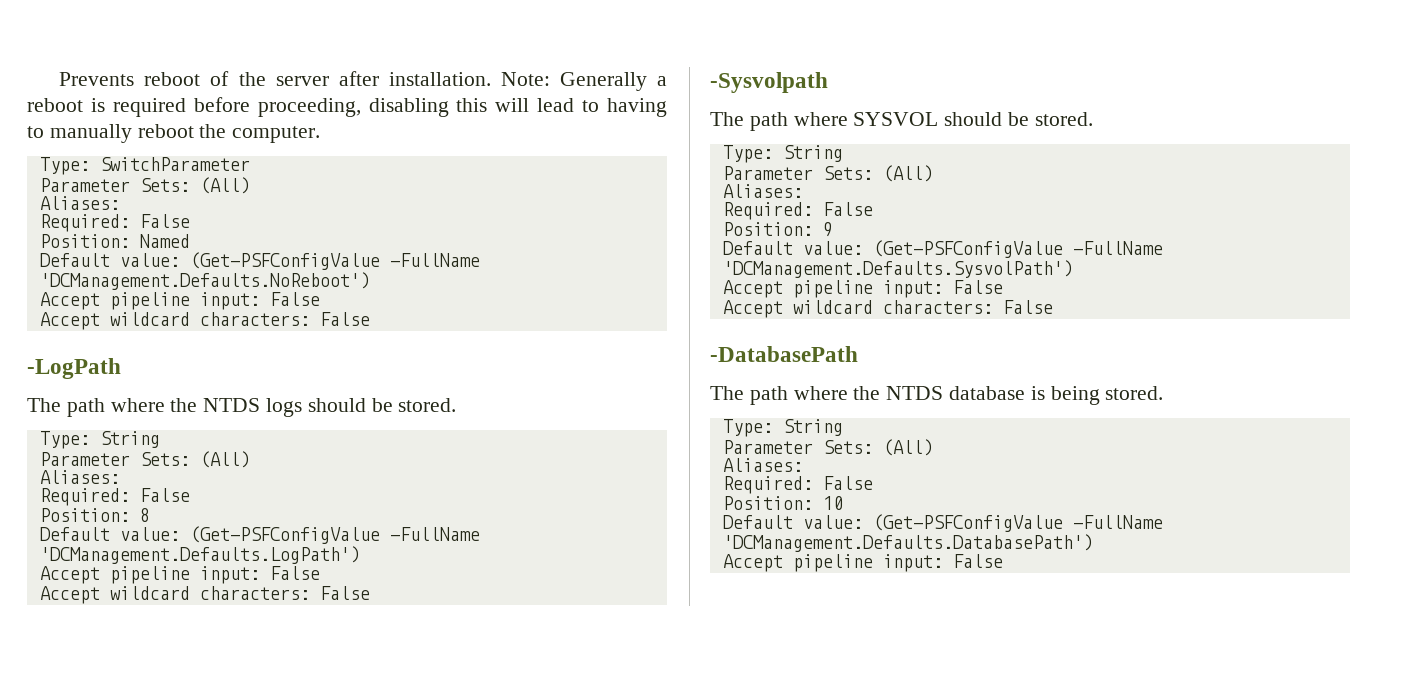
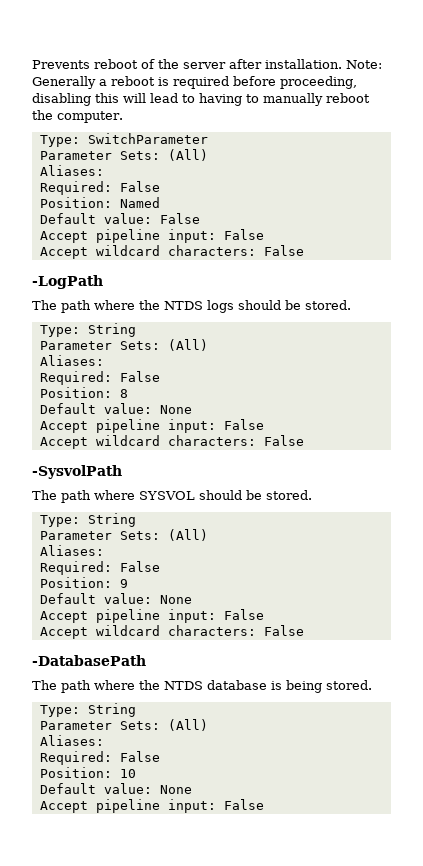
- Default value: (Get-PSFConfigValue -FullName 'DCManagement.Defaults.NoReboot')
+ Default value: False
  Position: 8
- Default value: (Get-PSFConfigValue -FullName 'DCManagement.Defaults.LogPath')
+ Default value: None
  Accept pipeline input: False
  Accept wildcard characters: False
- -Sysvolpath
+ -SysvolPath
  Position: 9
- Default value: (Get-PSFConfigValue -FullName 'DCManagement.Defaults.SysvolPath')
+ Default value: None
  Position: 10
- Default value: (Get-PSFConfigValue -FullName 'DCManagement.Defaults.DatabasePath')
+ Default value: None

